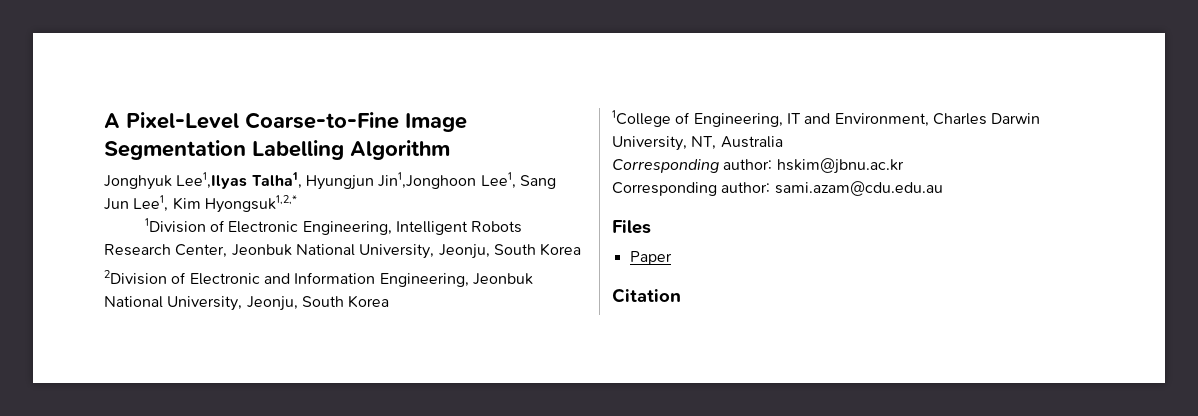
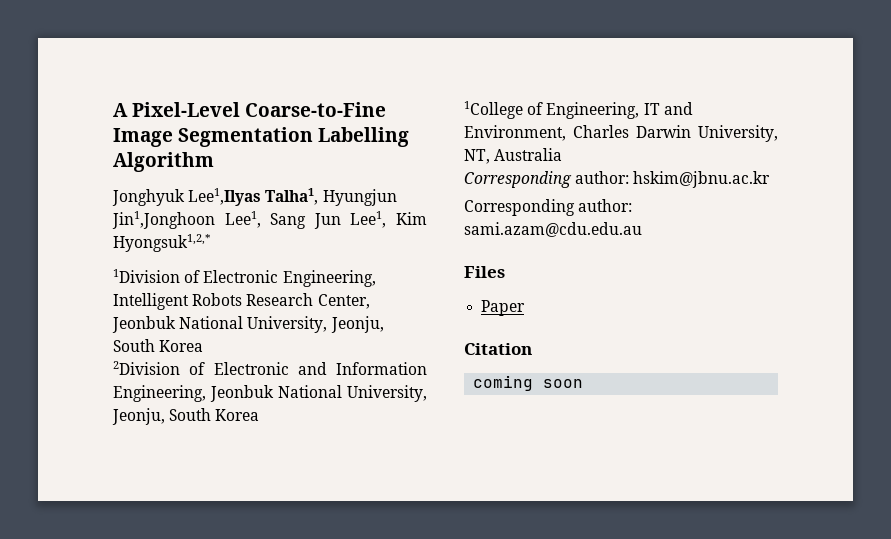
+ coming soon

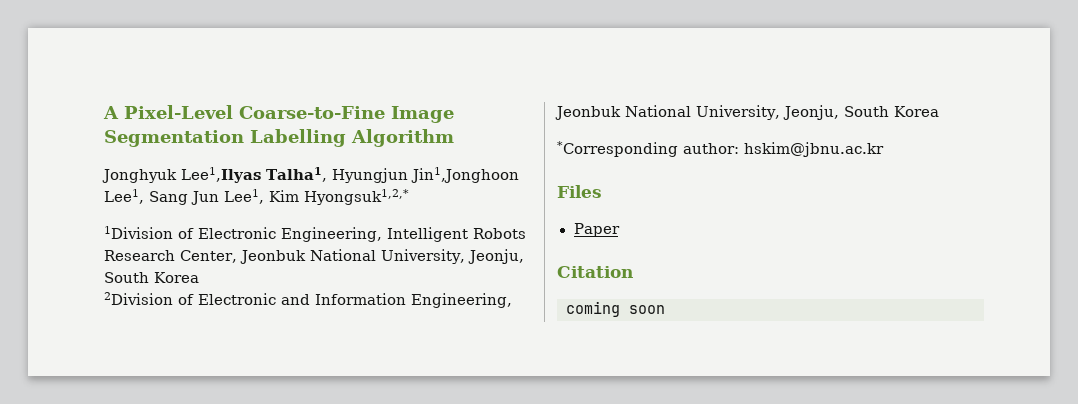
- 1College of Engineering, IT and Environment, Charles Darwin University, NT, Australia
- Corresponding author: hskim@jbnu.ac.kr
+ *Corresponding author: hskim@jbnu.ac.kr
- Corresponding author: sami.azam@cdu.edu.au

